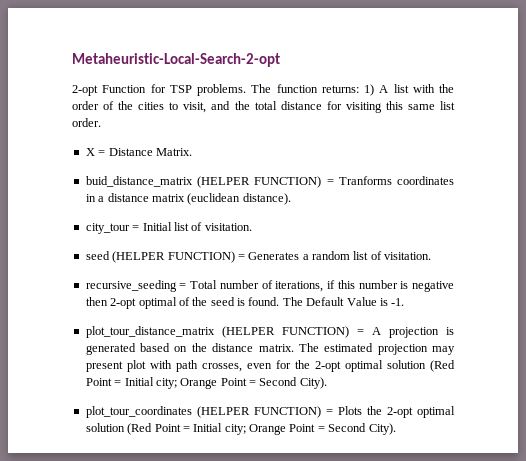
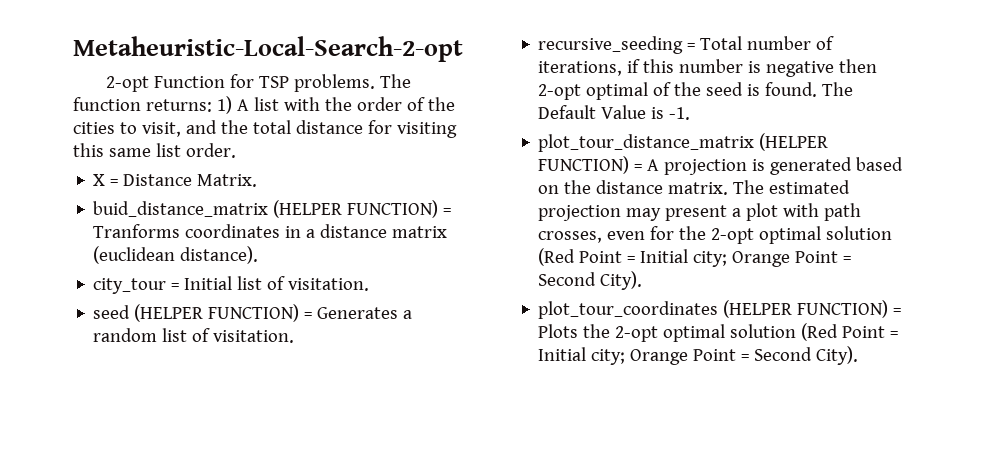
- The estimated projection may present plot with path crosses, even for the 2-opt optimal solution (Red Point = Initial city; Orange Point = Second City).
+ The estimated projection may present a plot with path crosses, even for the 2-opt optimal solution (Red Point = Initial city; Orange Point = Second City).

